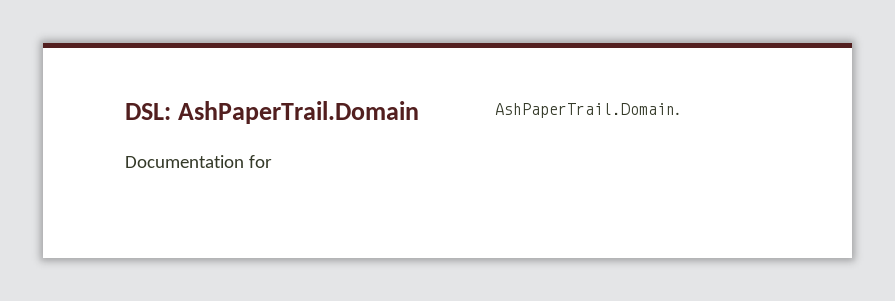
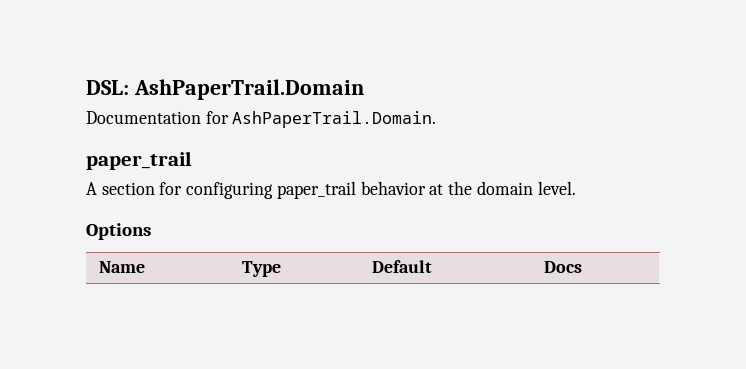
  Documentation for AshPaperTrail.Domain.
+ paper_trail
+ A section for configuring paper_trail behavior at the domain level.
+ Options
+ Name | Type | Default | Docs

